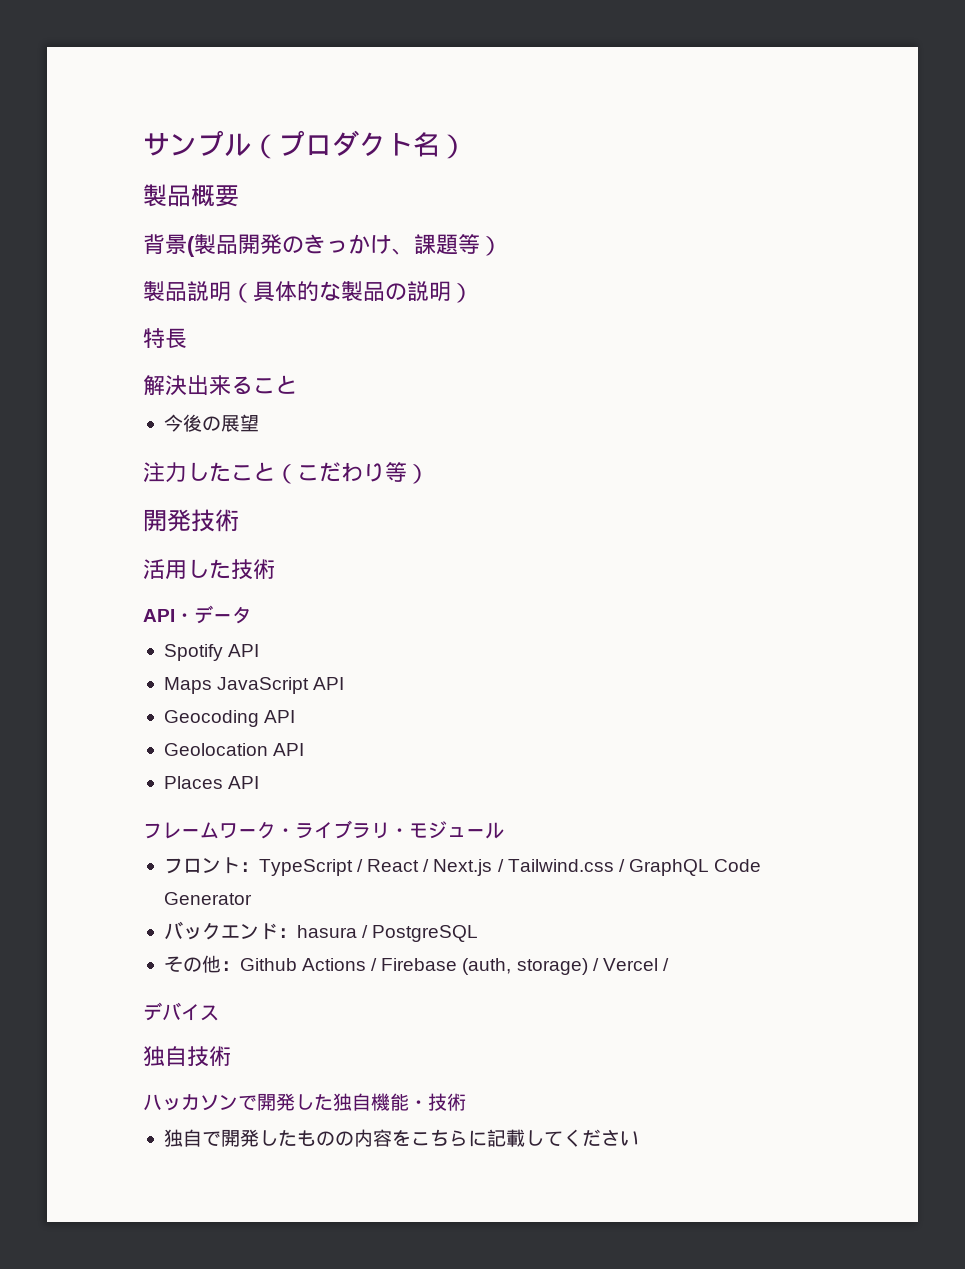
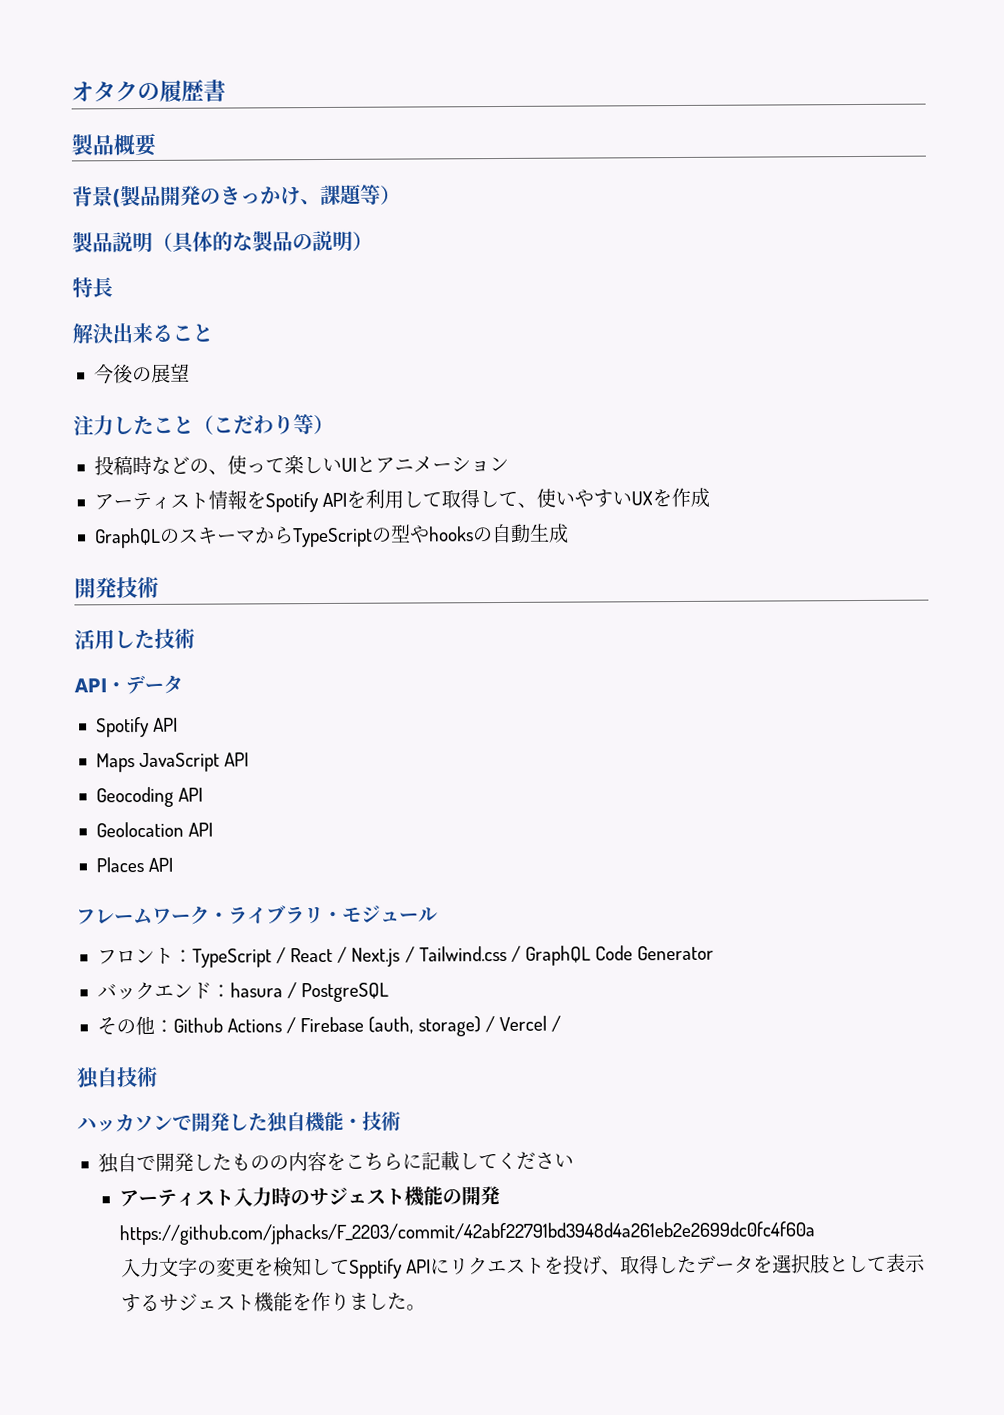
- サンプル（プロダクト名）
+ オタクの履歴書
+ 投稿時などの、使って楽しいUIとアニメーション
+ アーティスト情報をSpotify APIを利用して取得して、使いやすいUXを作成
+ GraphQLのスキーマからTypeScriptの型やhooksの自動生成
- デバイス
+ アーティスト入力時のサジェスト機能の開発https://github.com/jphacks/F_2203/commit/42abf22791bd3948d4a261eb2e2699dc0fc4f60a
+ 入力文字の変更を検知してSpptify APIにリクエストを投げ、取得したデータを選択肢として表示するサジェスト機能を作りました。

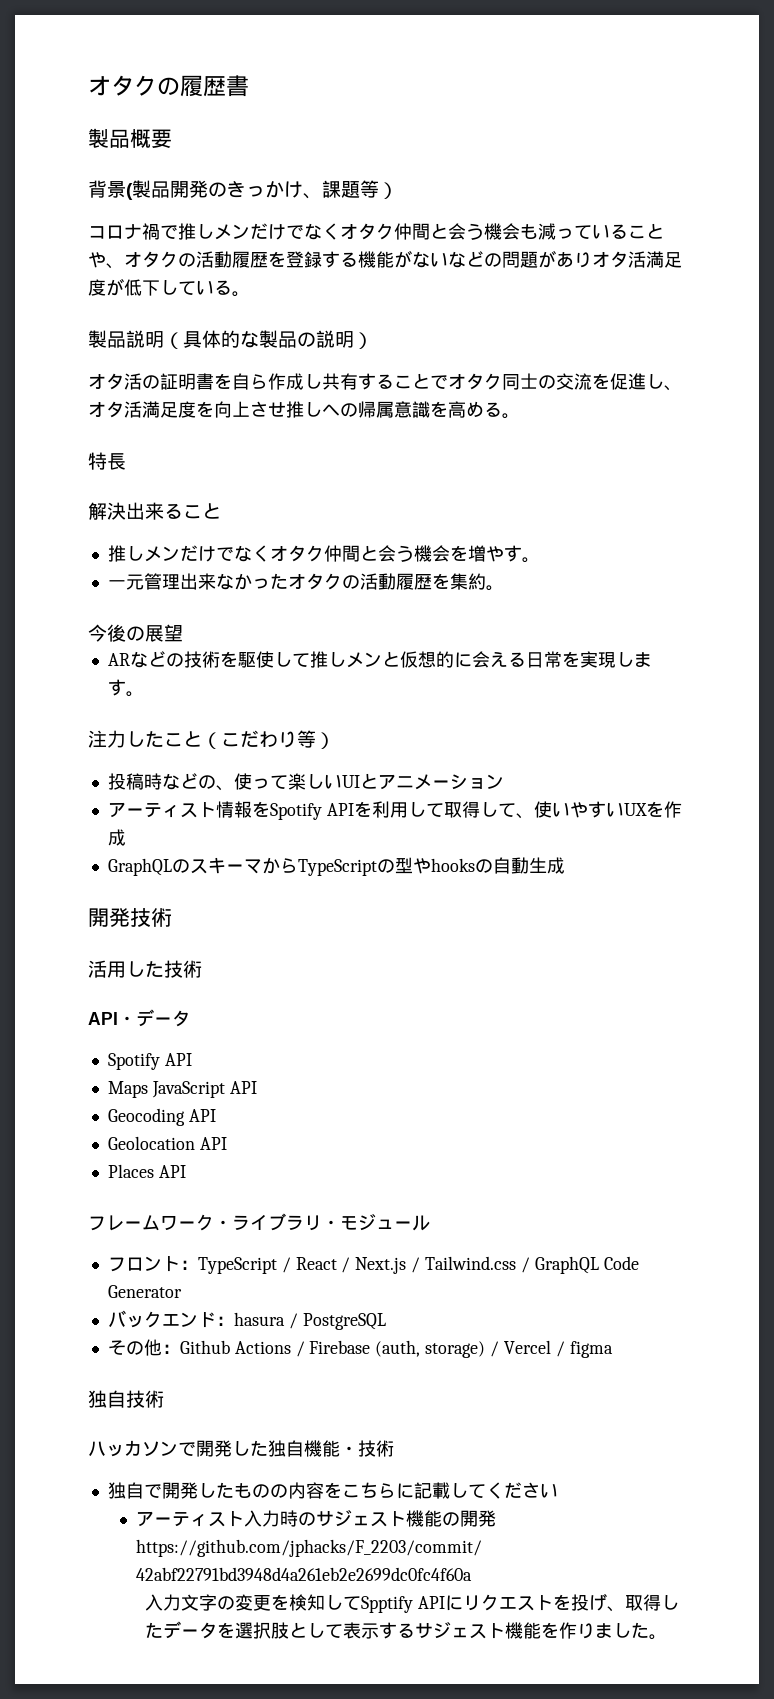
+ コロナ禍で推しメンだけでなくオタク仲間と会う機会も減っていることや、オタクの活動履歴を登録する機能がないなどの問題がありオタ活満足度が低下している。
+ オタ活の証明書を自ら作成し共有することでオタク同士の交流を促進し、オタ活満足度を向上させ推しへの帰属意識を高める。
+ 推しメンだけでなくオタク仲間と会う機会を増やす。
+ 一元管理出来なかったオタクの活動履歴を集約。
  今後の展望
+ ARなどの技術を駆使して推しメンと仮想的に会える日常を実現します。
- その他：Github Actions / Firebase (auth, storage) / Vercel /
+ その他：Github Actions / Firebase (auth, storage) / Vercel / figma

